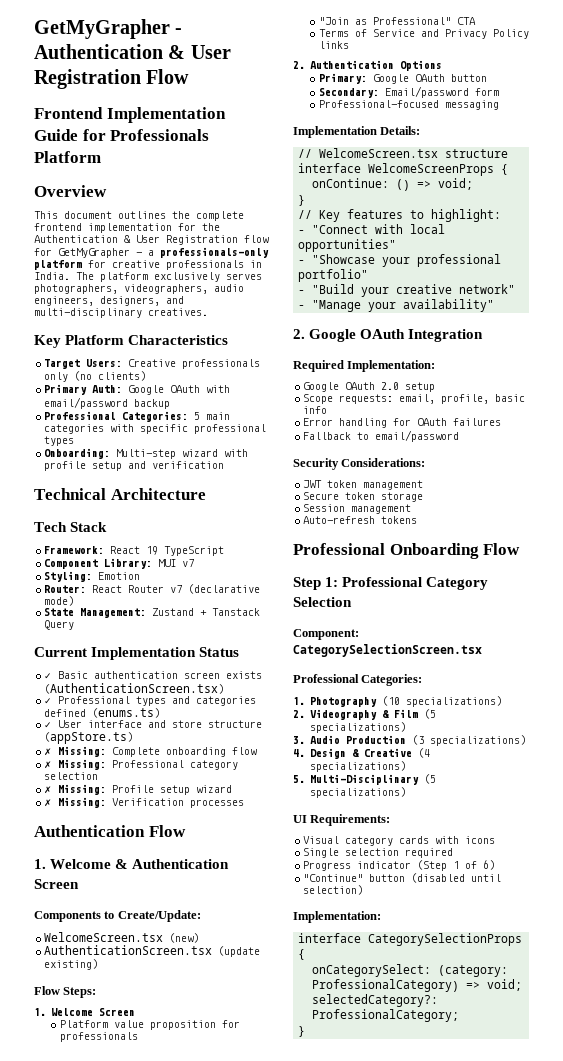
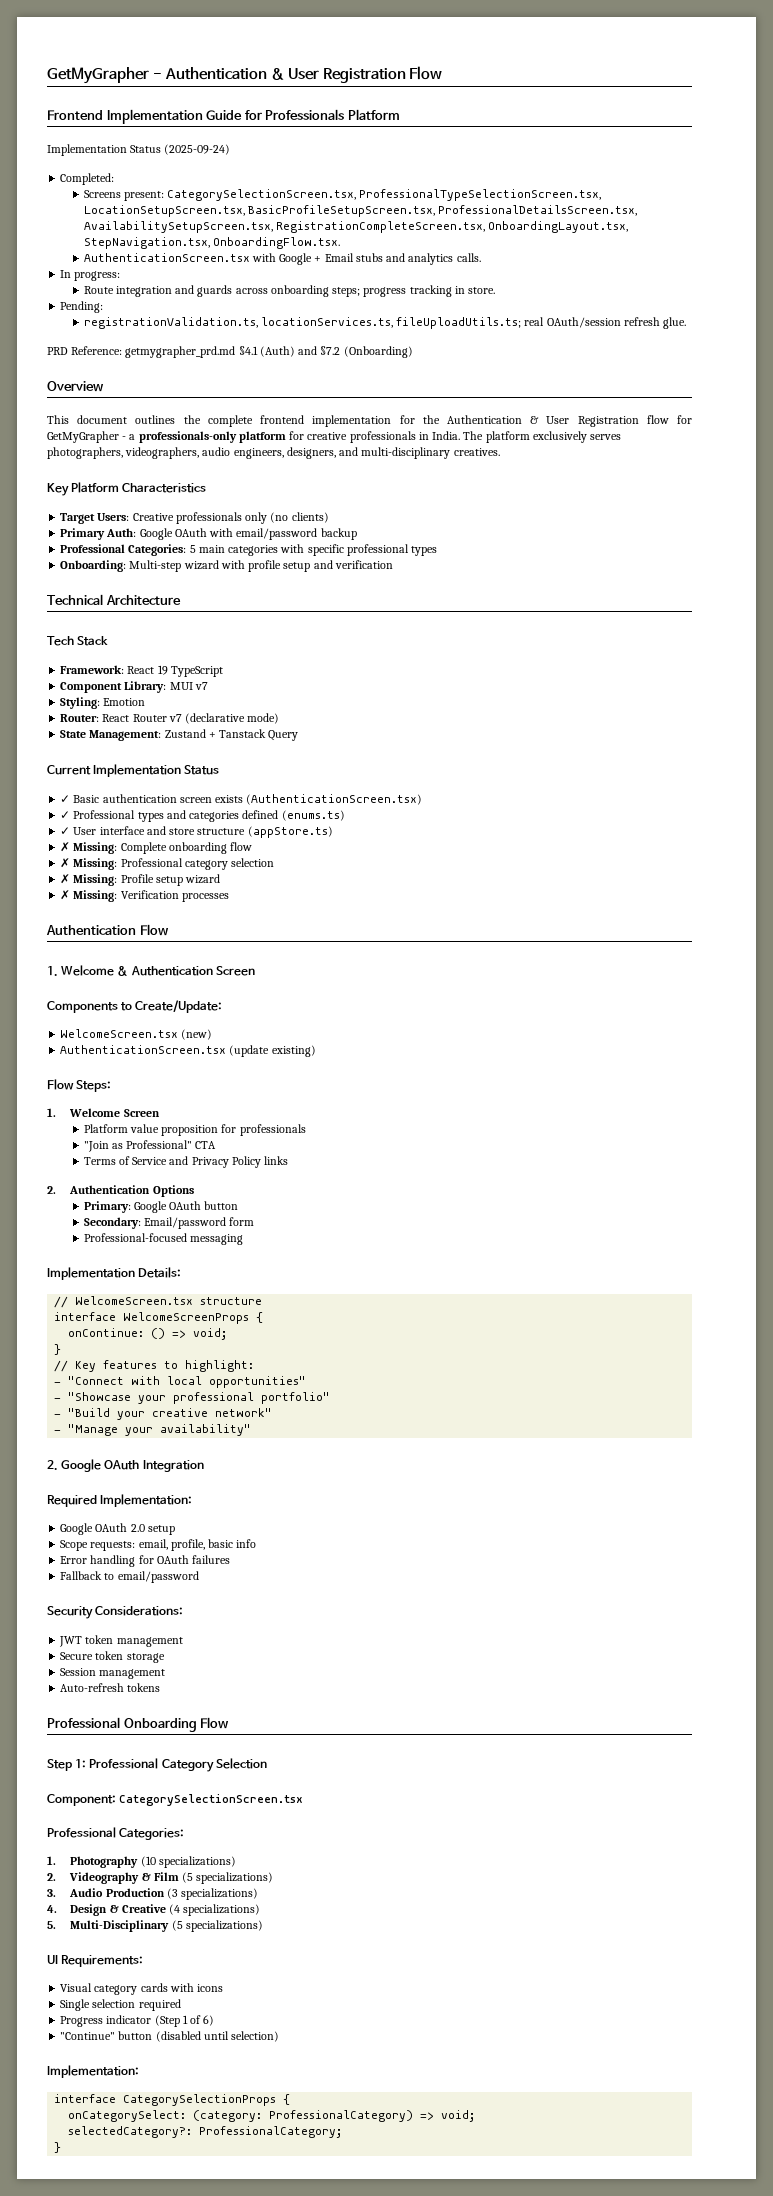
+ Implementation Status (2025-09-24)
+ Completed:
+ Screens present: CategorySelectionScreen.tsx, ProfessionalTypeSelectionScreen.tsx, LocationSetupScreen.tsx, BasicProfileSetupScreen.tsx, ProfessionalDetailsScreen.tsx, AvailabilitySetupScreen.tsx, RegistrationCompleteScreen.tsx, OnboardingLayout.tsx, StepNavigation.tsx, OnboardingFlow.tsx.
+ AuthenticationScreen.tsx with Google + Email stubs and analytics calls.
+ In progress:
+ Route integration and guards across onboarding steps; progress tracking in store.
+ Pending:
+ registrationValidation.ts, locationServices.ts, fileUploadUtils.ts; real OAuth/session refresh glue.
+ PRD Reference: getmygrapher_prd.md §4.1 (Auth) and §7.2 (Onboarding)

